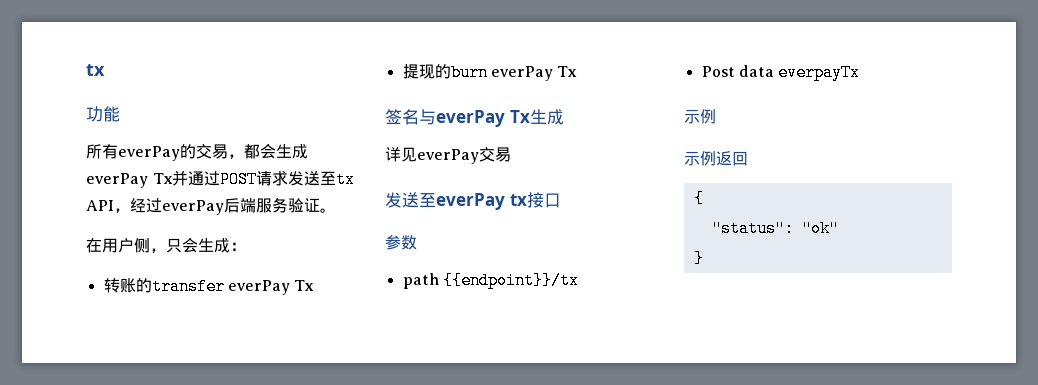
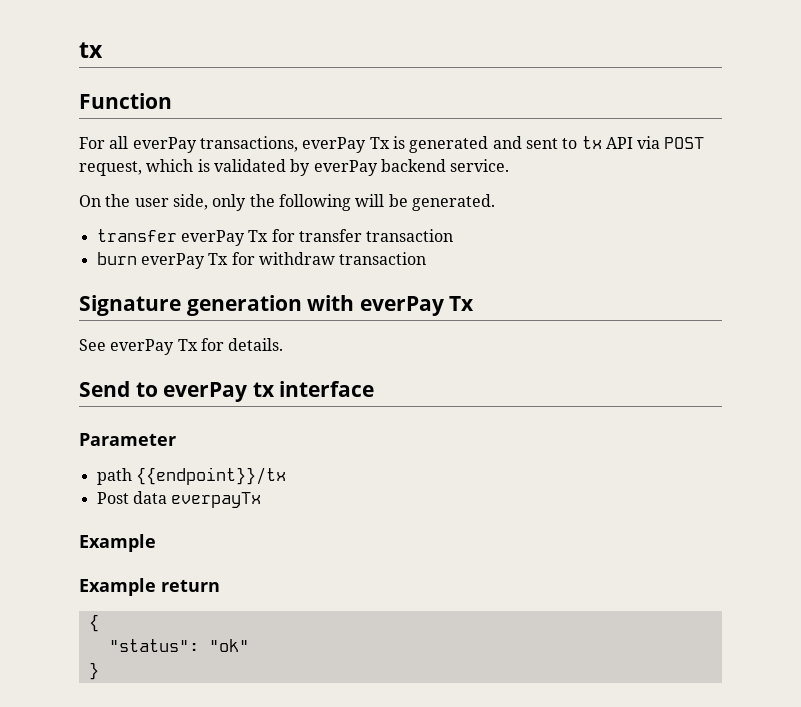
- 功能
- 所有everPay的交易，都会生成everPay Tx并通过POST请求发送至tx API，经过everPay后端服务验证。
- 在用户侧，只会生成：
- 转账的transfer everPay Tx
- 提现的burn everPay Tx
- 签名与everPay Tx生成
- 详见everPay交易
- 发送至everPay tx接口
- 参数
+ Function
+ For all everPay transactions, everPay Tx is generated and sent to tx API via POST request, which is validated by everPay backend service.
+ On the user side, only the following will be generated.
+ transfer everPay Tx for transfer transaction
+ burn everPay Tx for withdraw transaction
+ Signature generation with everPay Tx
+ See everPay Tx for details.
+ Send to everPay tx interface
+ Parameter
  Post data everpayTx
- 示例
- 示例返回
+ Example
+ Example return

